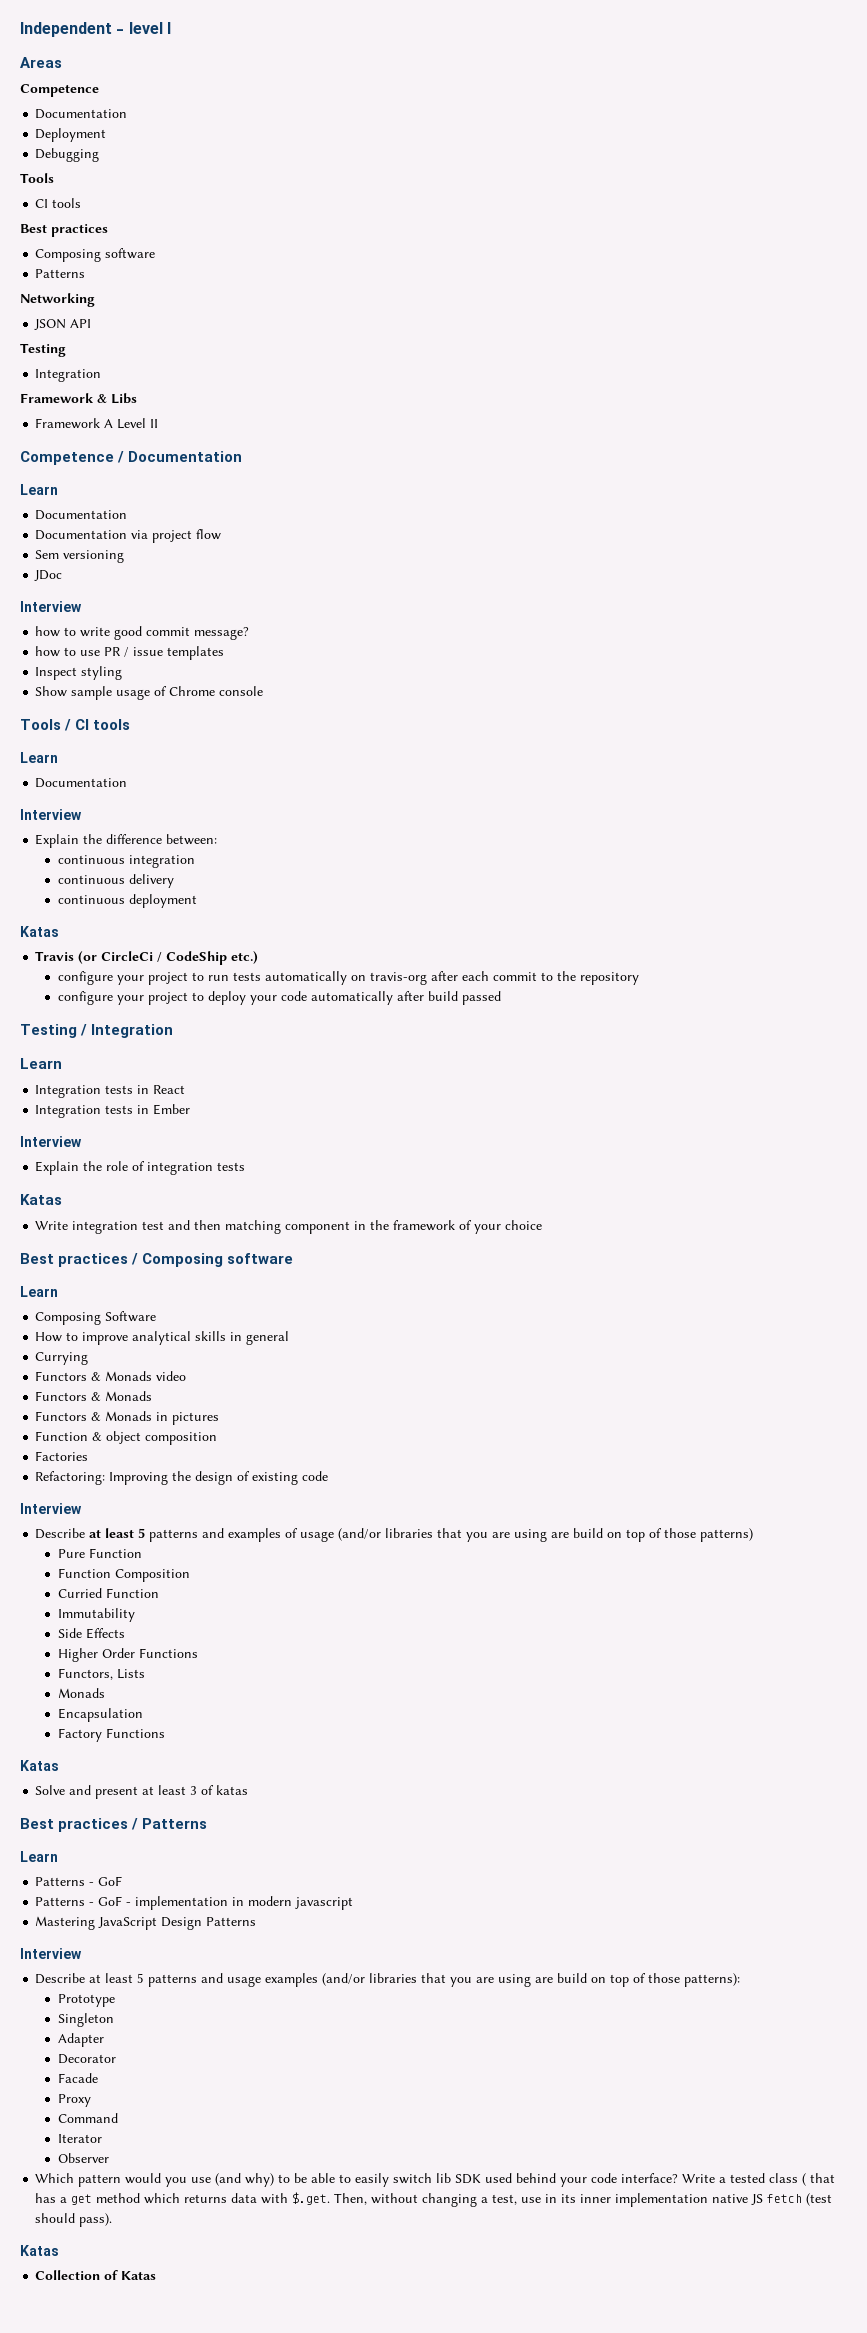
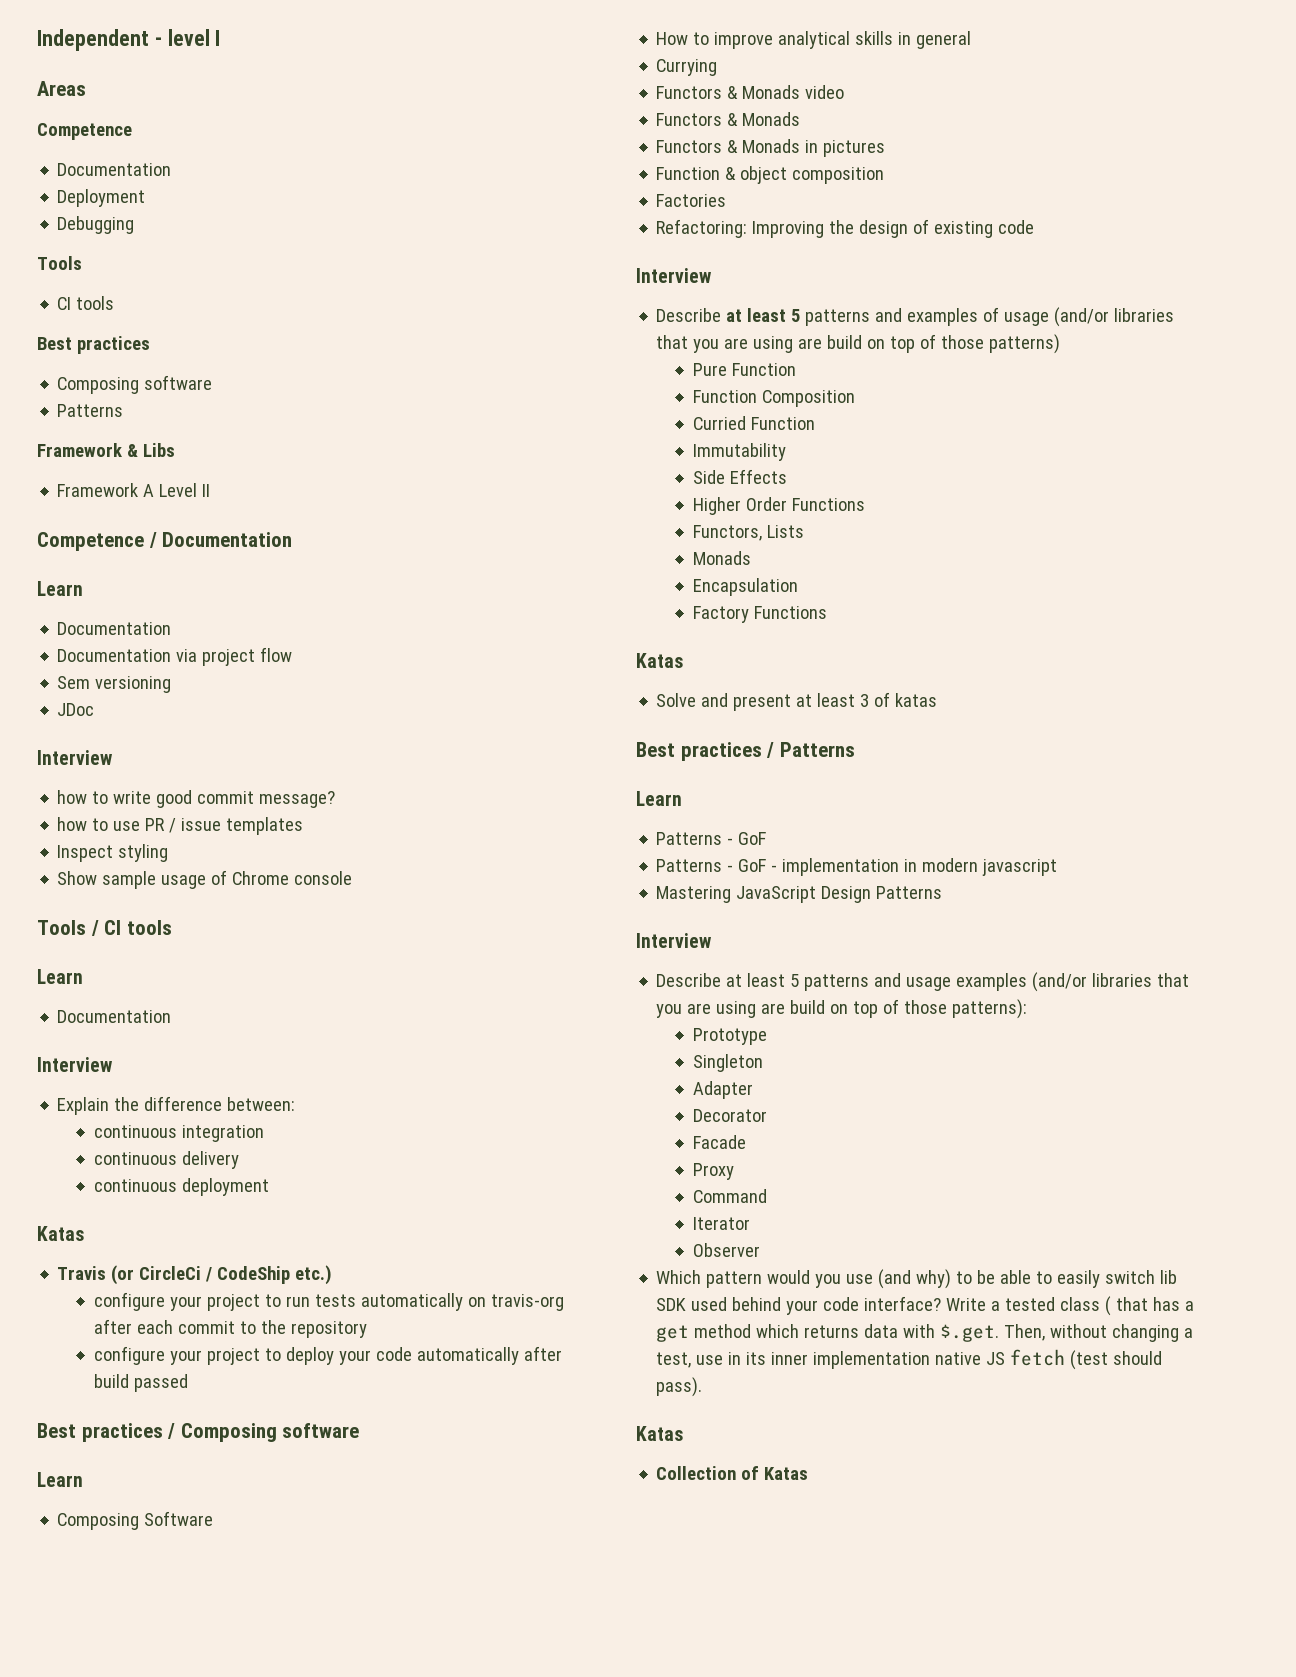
- Networking
- JSON API
- Testing
- Integration
- Testing / Integration
- Learn
- Integration tests in React
- Integration tests in Ember
- Interview
- Explain the role of integration tests
- Katas
- Write integration test and then matching component in the framework of your choice

